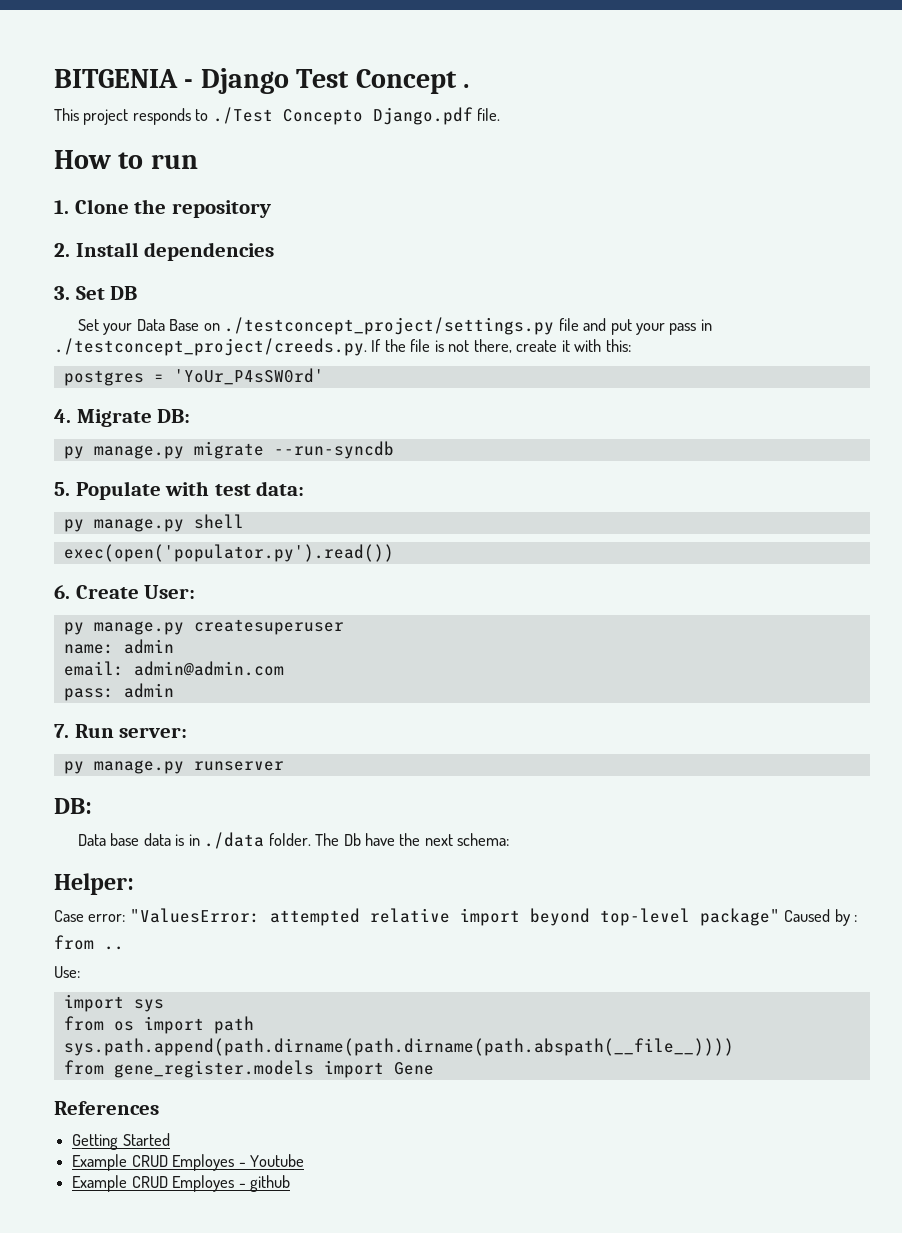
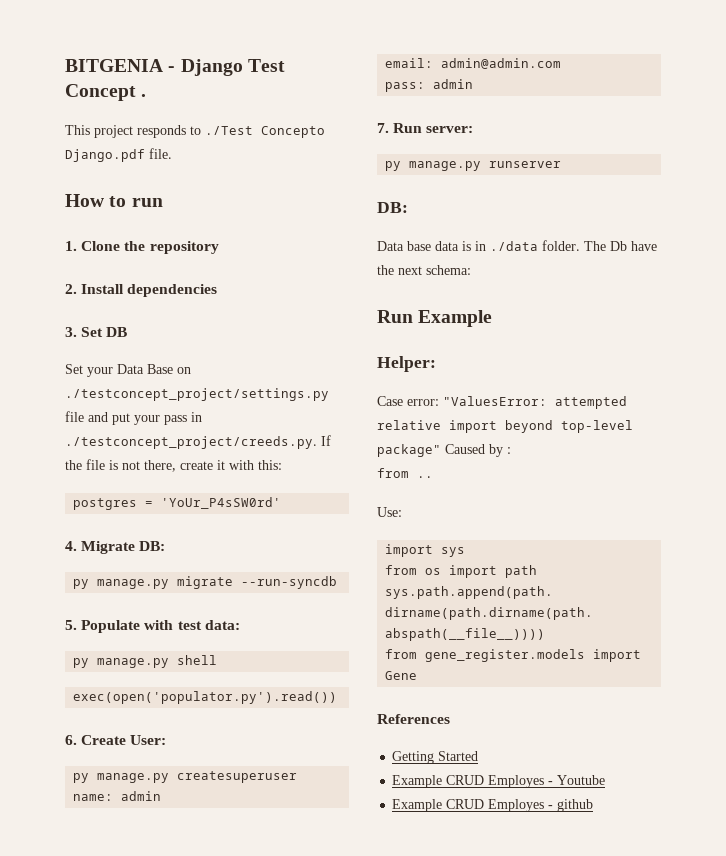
+ Run Example

